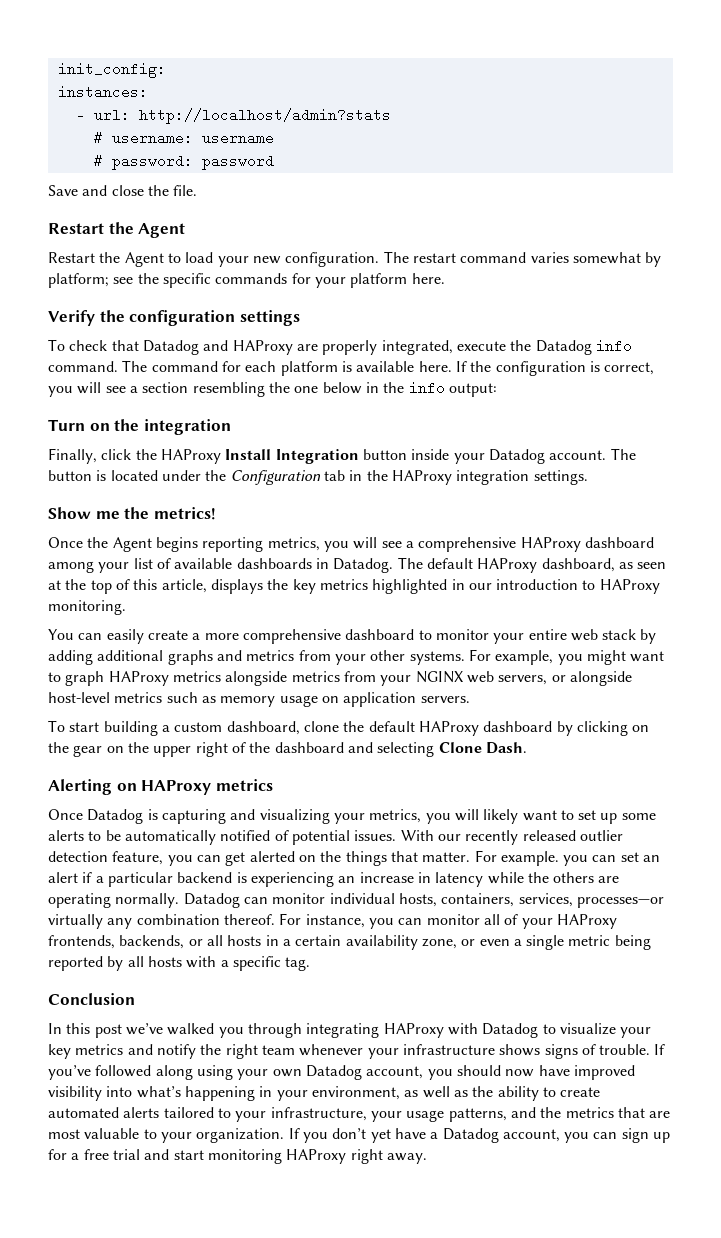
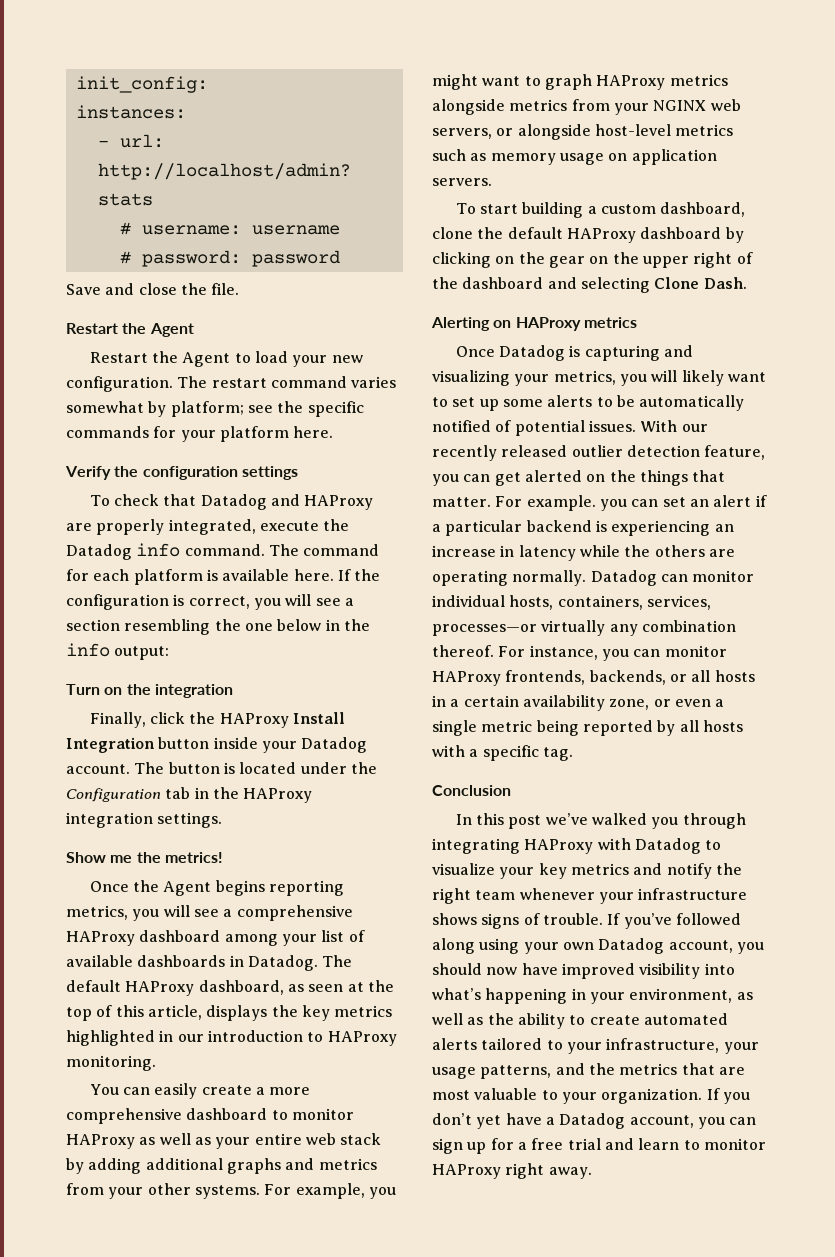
- You can easily create a more comprehensive dashboard to monitor your entire web stack by adding additional graphs and metrics from your other systems.
+ You can easily create a more comprehensive dashboard to monitor HAProxy as well as your entire web stack by adding additional graphs and metrics from your other systems.
- For instance, you can monitor all of your HAProxy frontends, backends, or all hosts in a certain availability zone, or even a single metric being reported by all hosts with a specific tag.
+ For instance, you can monitor HAProxy frontends, backends, or all hosts in a certain availability zone, or even a single metric being reported by all hosts with a specific tag.
- If you don’t yet have a Datadog account, you can sign up for a free trial and start monitoring HAProxy right away.
+ If you don’t yet have a Datadog account, you can sign up for a free trial and learn to monitor HAProxy right away.

